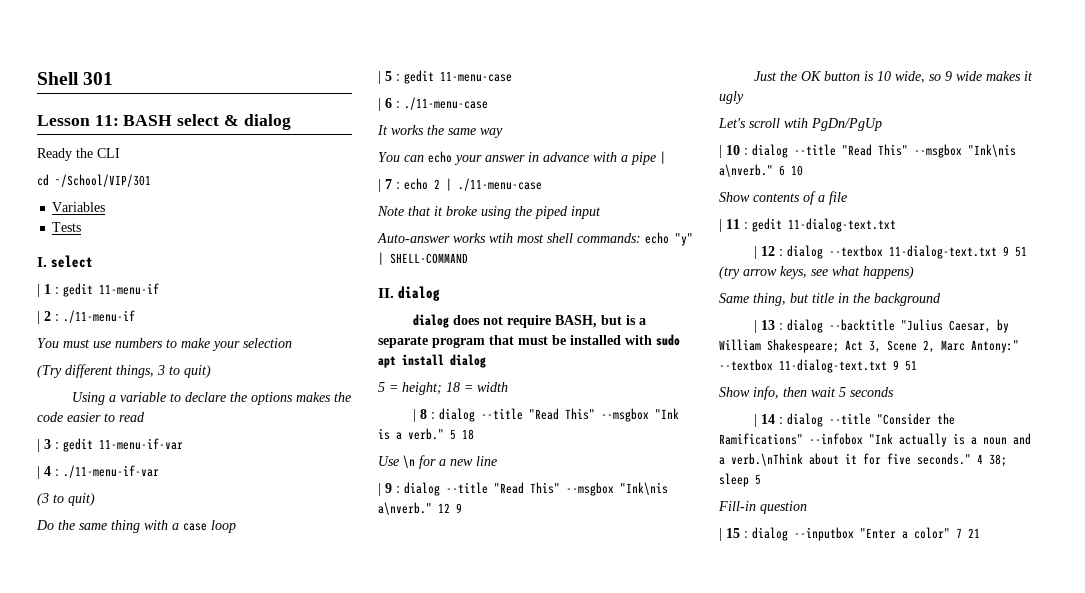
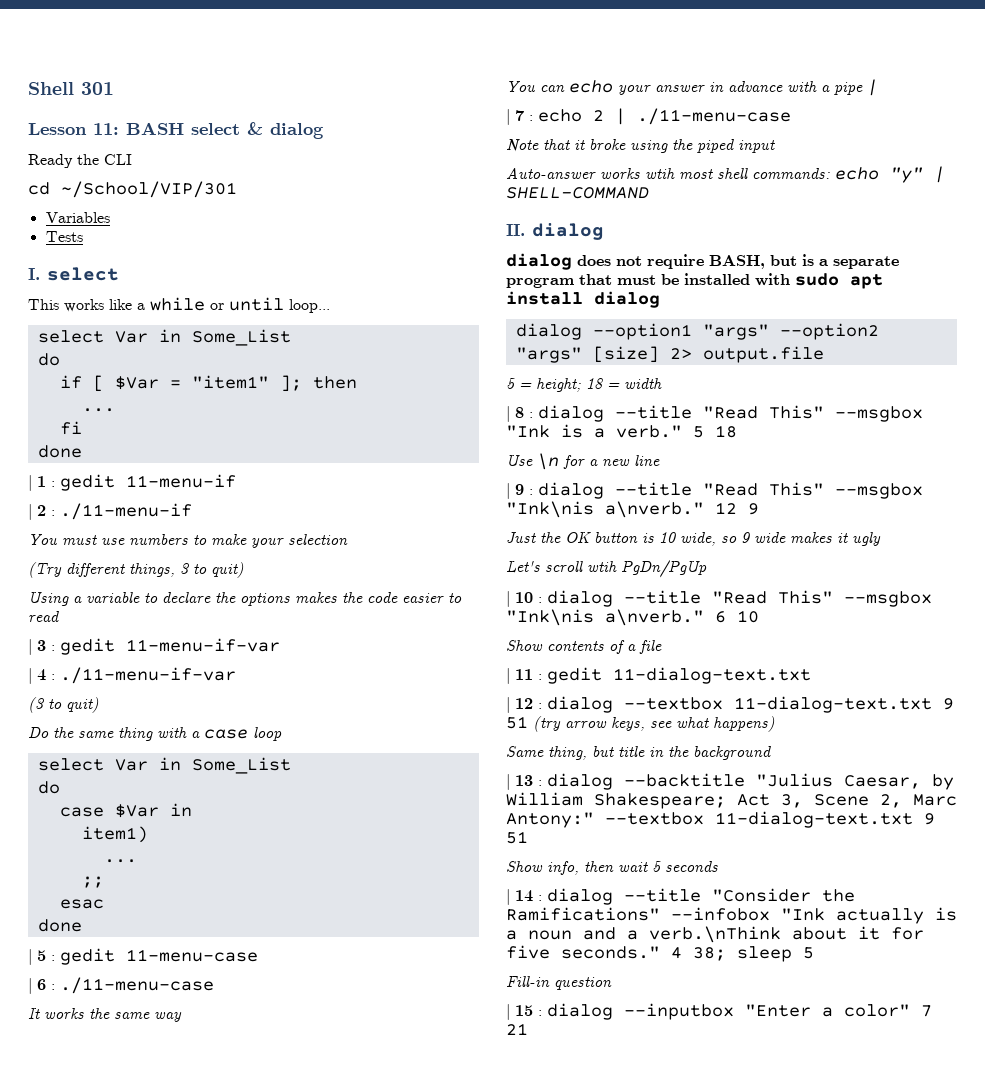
+ This works like a while or until loop...
+ select Var in Some_List
+ do
+ if [ $Var = "item1" ]; then
+ ...
+ fi
+ done
  Do the same thing with a case loop
+ select Var in Some_List
+ do
+ case $Var in
+ item1)
+ ...
+ ;;
+ esac
+ done
+ dialog --option1 "args" --option2 "args" [size] 2> output.file

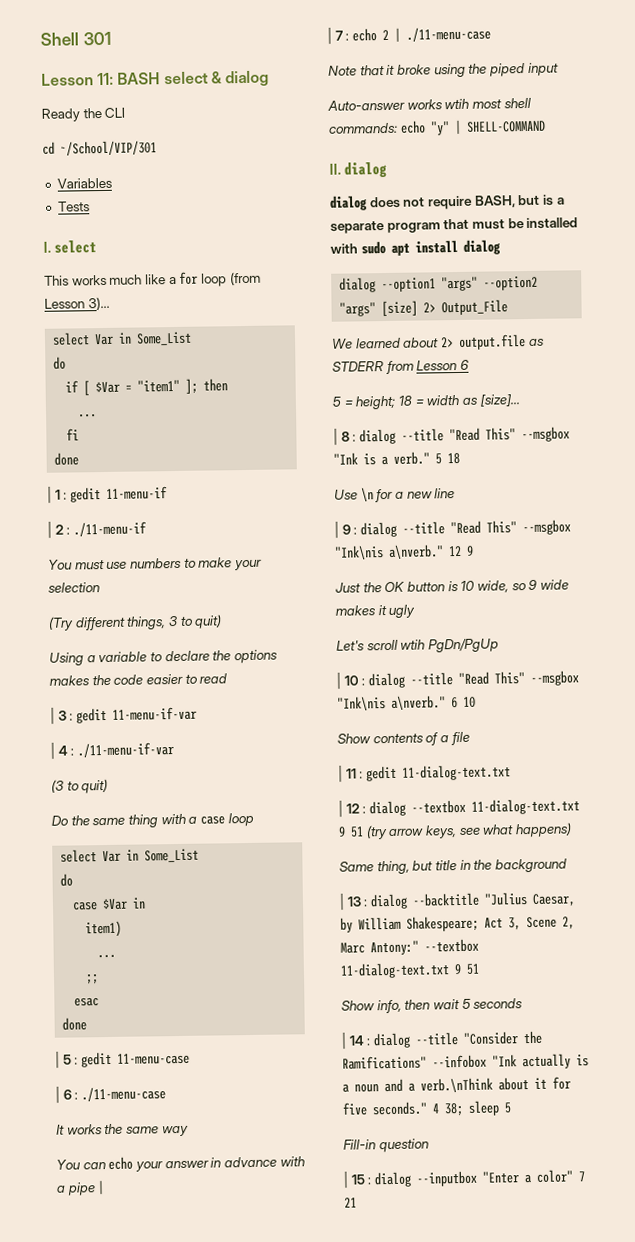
- This works like a while or until loop...
+ This works much like a for loop (from Lesson 3)...
- dialog --option1 "args" --option2 "args" [size] 2> output.file
+ dialog --option1 "args" --option2 "args" [size] 2> Output_File
+ We learned about 2> output.file as STDERR from Lesson 6
- 5 = height; 18 = width
+ 5 = height; 18 = width as [size]...

